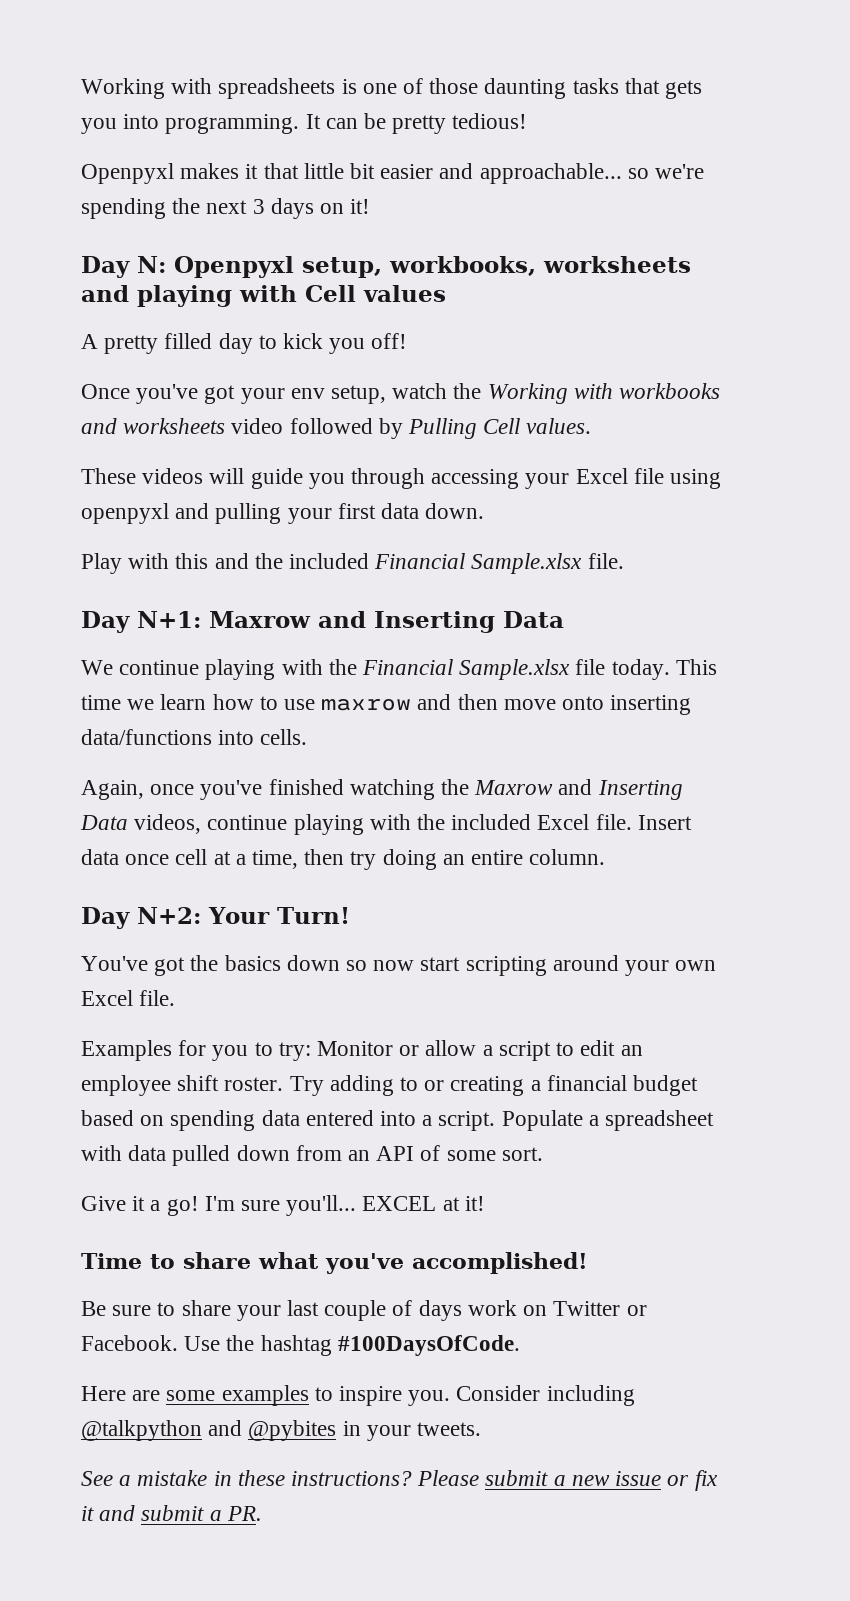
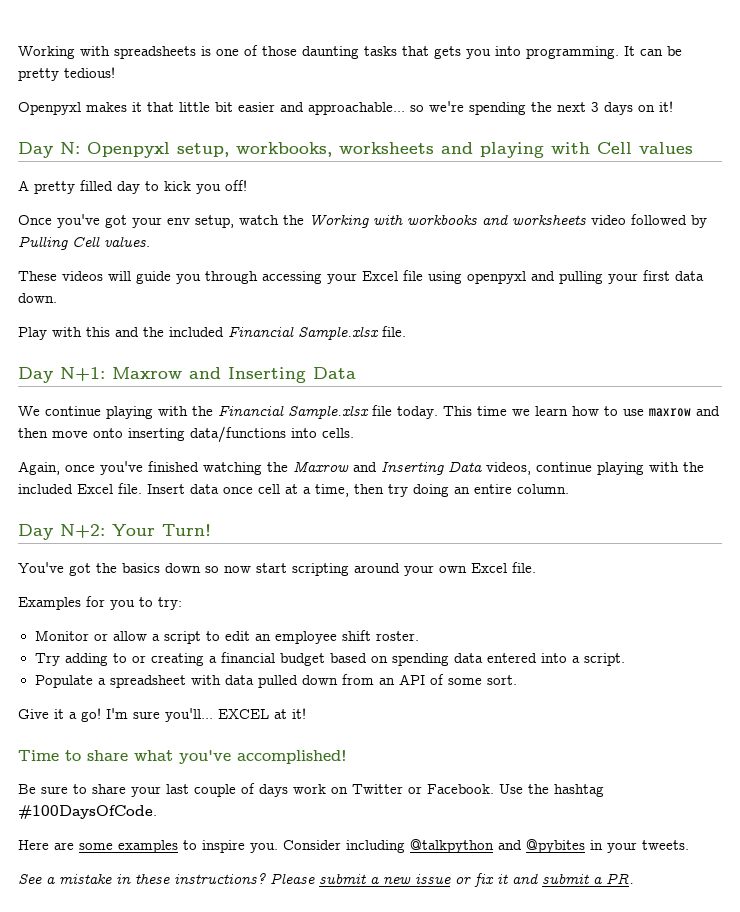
- Examples for you to try: Monitor or allow a script to edit an employee shift roster. Try adding to or creating a financial budget based on spending data entered into a script. Populate a spreadsheet with data pulled down from an API of some sort.
+ Examples for you to try:
+ Monitor or allow a script to edit an employee shift roster.
+ Try adding to or creating a financial budget based on spending data entered into a script.
+ Populate a spreadsheet with data pulled down from an API of some sort.

